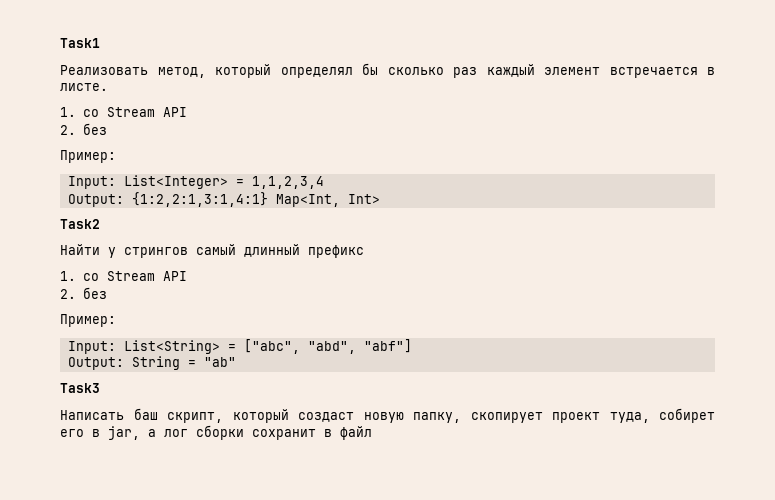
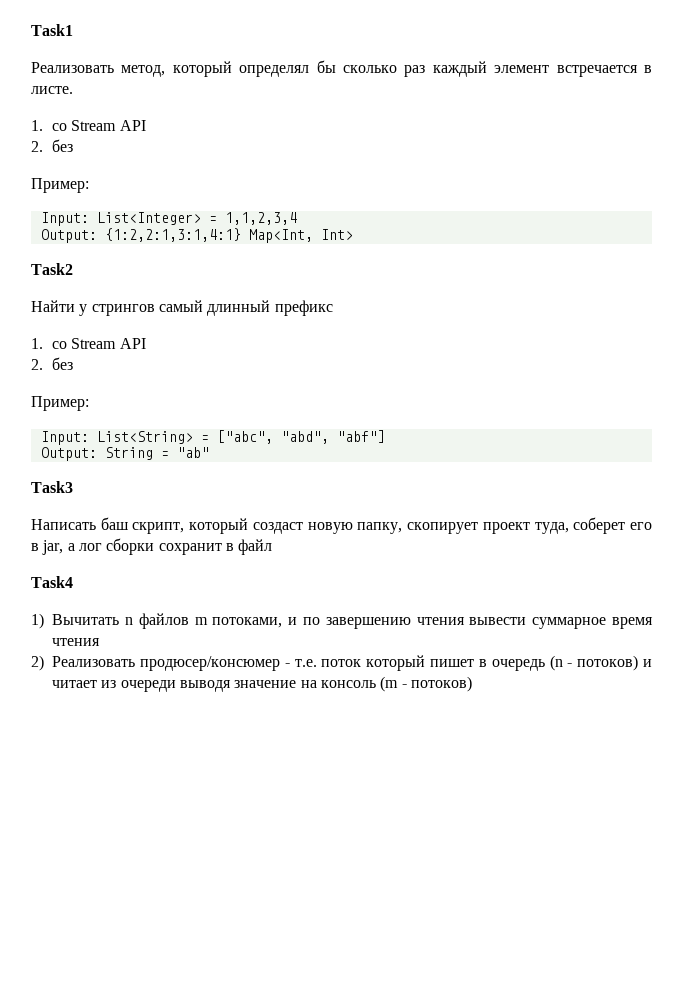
- Написать баш скрипт, который создаст новую папку, скопирует проект туда, собирет его в jar, а лог сборки сохранит в файл
+ Написать баш скрипт, который создаст новую папку, скопирует проект туда, соберет его в jar, а лог сборки сохранит в файл
+ Task4
+ 1) Вычитать n файлов m потоками, и по завершению чтения вывести суммарное время чтения
+ 2) Реализовать продюсер/консюмер - т.е. поток который пишет в очередь (n - потоков) и читает из очереди выводя значение на консоль (m - потоков)

